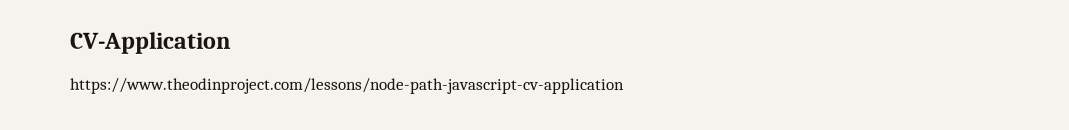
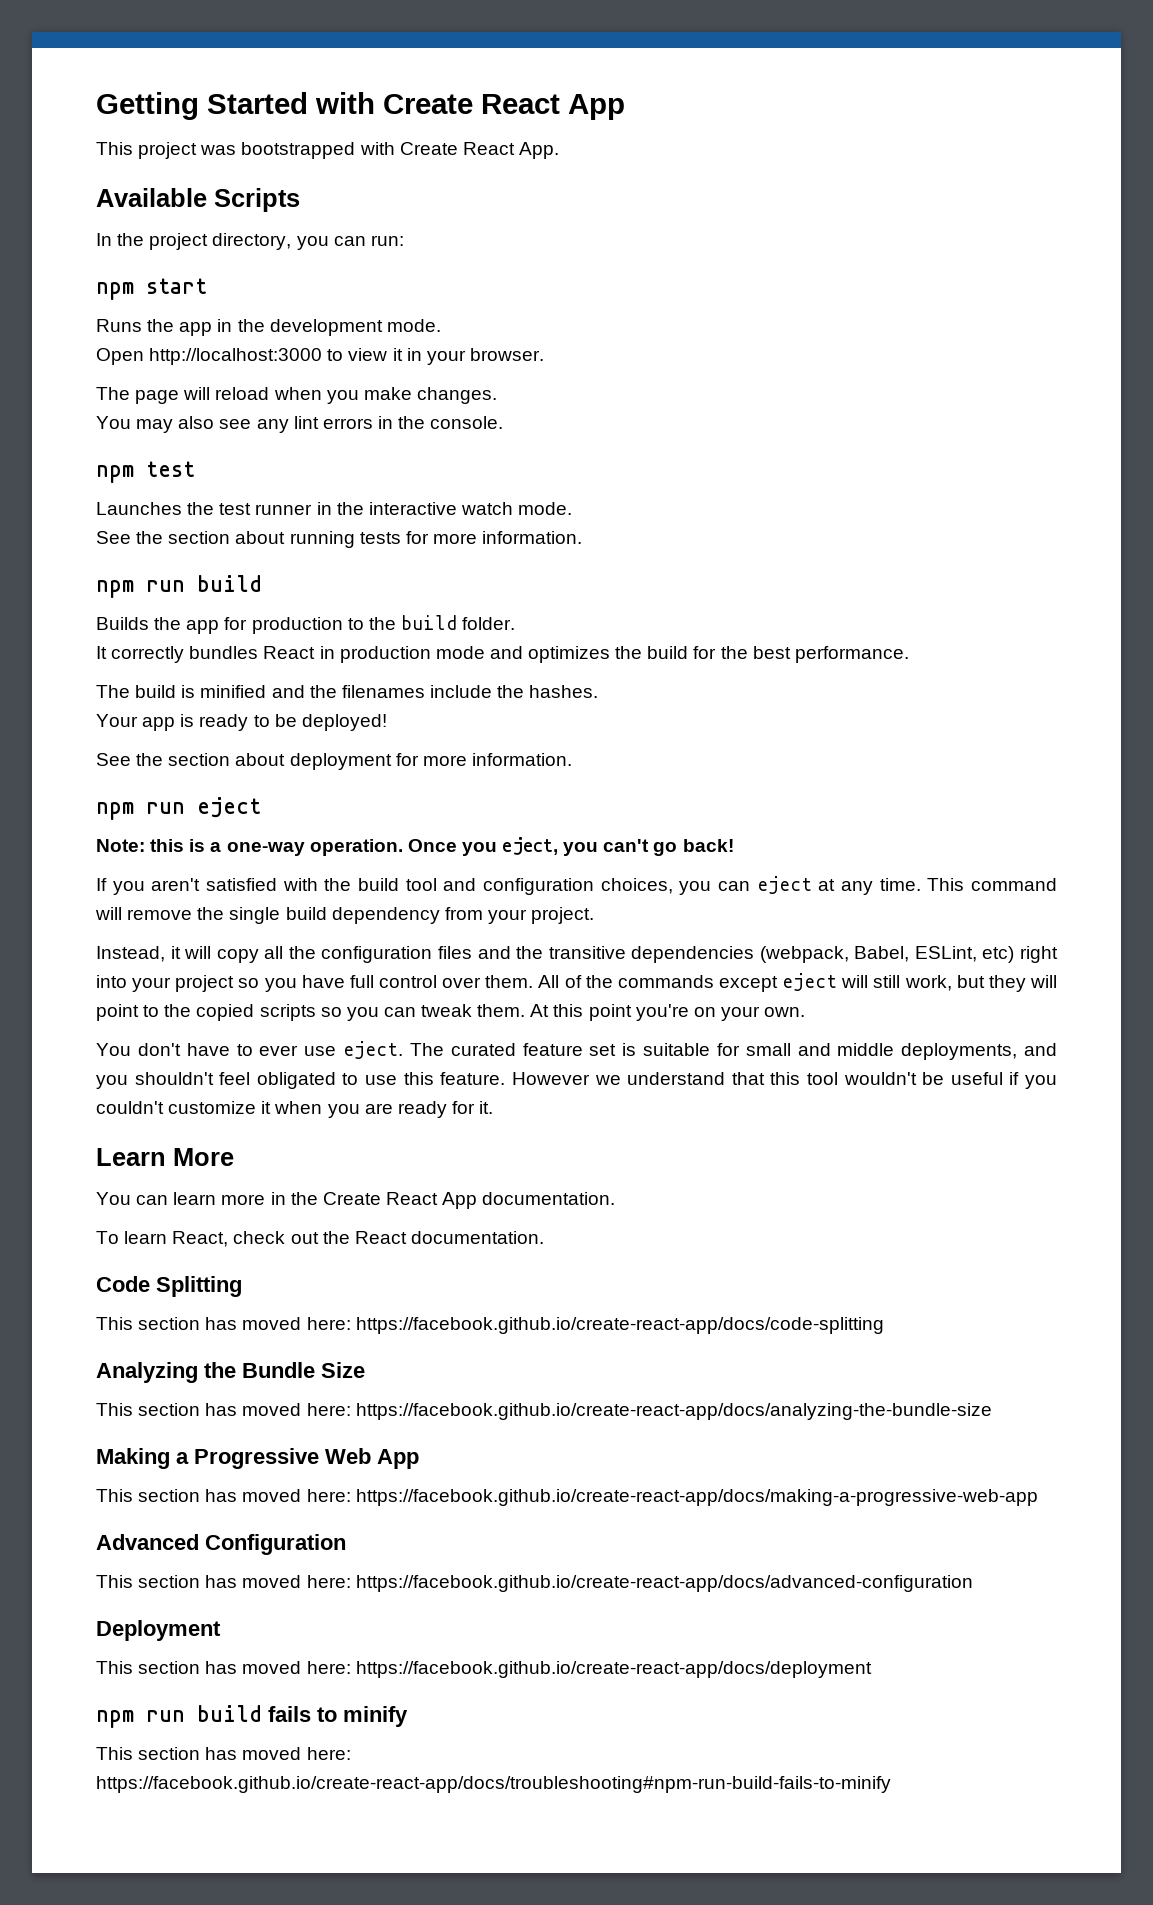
- CV-Application
- https://www.theodinproject.com/lessons/node-path-javascript-cv-application
+ Getting Started with Create React App
+ This project was bootstrapped with Create React App.
+ Available Scripts
+ In the project directory, you can run:
+ npm start
+ Runs the app in the development mode.
+ Open http://localhost:3000 to view it in your browser.
+ The page will reload when you make changes.
+ You may also see any lint errors in the console.
+ npm test
+ Launches the test runner in the interactive watch mode.
+ See the section about running tests for more information.
+ npm run build
+ Builds the app for production to the build folder.
+ It correctly bundles React in production mode and optimizes the build for the best performance.
+ The build is minified and the filenames include the hashes.
+ Your app is ready to be deployed!
+ See the section about deployment for more information.
+ npm run eject
+ Note: this is a one-way operation. Once you eject, you can't go back!
+ If you aren't satisfied with the build tool and configuration choices, you can eject at any time. This command will remove the single build dependency from your project.
+ Instead, it will copy all the configuration files and the transitive dependencies (webpack, Babel, ESLint, etc) right into your project so you have full control over them. All of the commands except eject will still work, but they will point to the copied scripts so you can tweak them. At this point you're on your own.
+ You don't have to ever use eject. The curated feature set is suitable for small and middle deployments, and you shouldn't feel obligated to use this feature. However we understand that this tool wouldn't be useful if you couldn't customize it when you are ready for it.
+ Learn More
+ You can learn more in the Create React App documentation.
+ To learn React, check out the React documentation.
+ Code Splitting
+ This section has moved here: https://facebook.github.io/create-react-app/docs/code-splitting
+ Analyzing the Bundle Size
+ This section has moved here: https://facebook.github.io/create-react-app/docs/analyzing-the-bundle-size
+ Making a Progressive Web App
+ This section has moved here: https://facebook.github.io/create-react-app/docs/making-a-progressive-web-app
+ Advanced Configuration
+ This section has moved here: https://facebook.github.io/create-react-app/docs/advanced-configuration
+ Deployment
+ This section has moved here: https://facebook.github.io/create-react-app/docs/deployment
+ npm run build fails to minify
+ This section has moved here: https://facebook.github.io/create-react-app/docs/troubleshooting#npm-run-build-fails-to-minify

